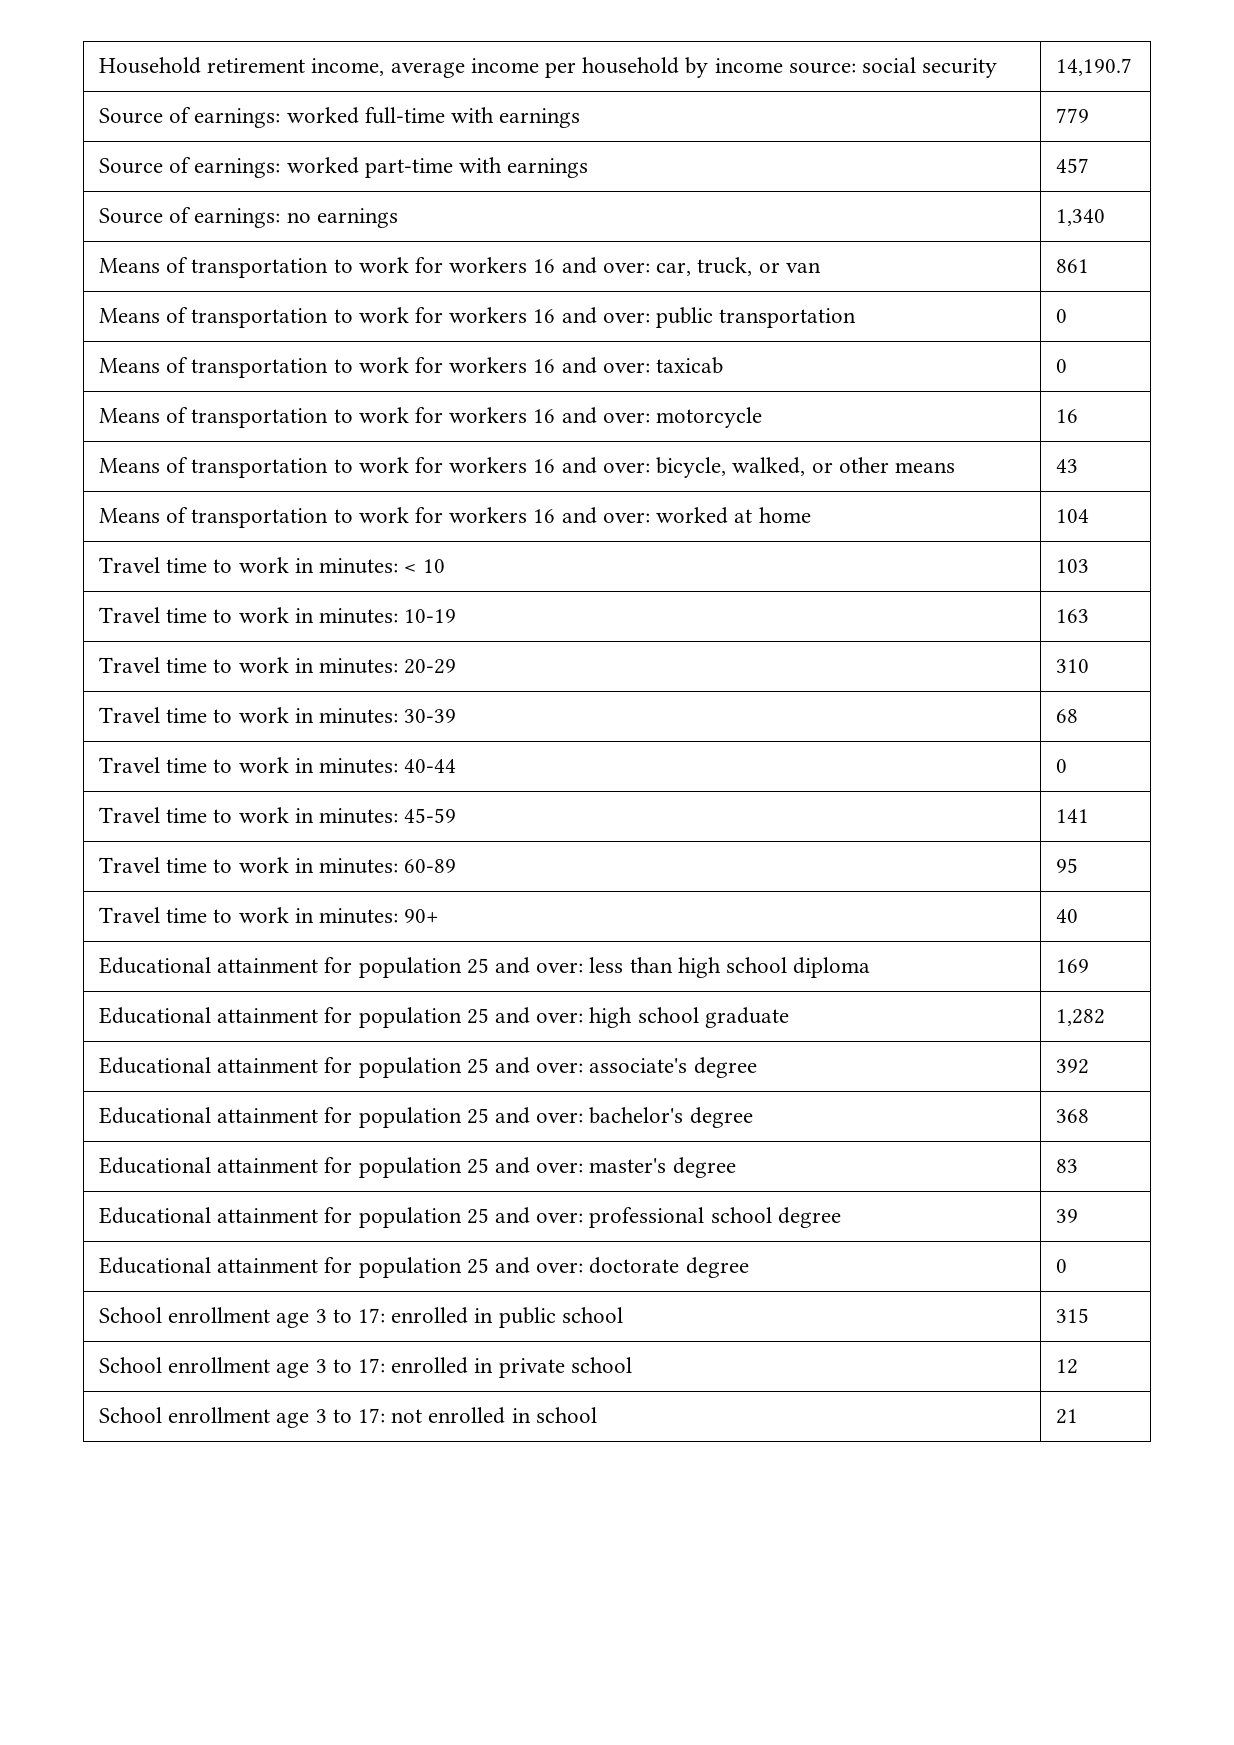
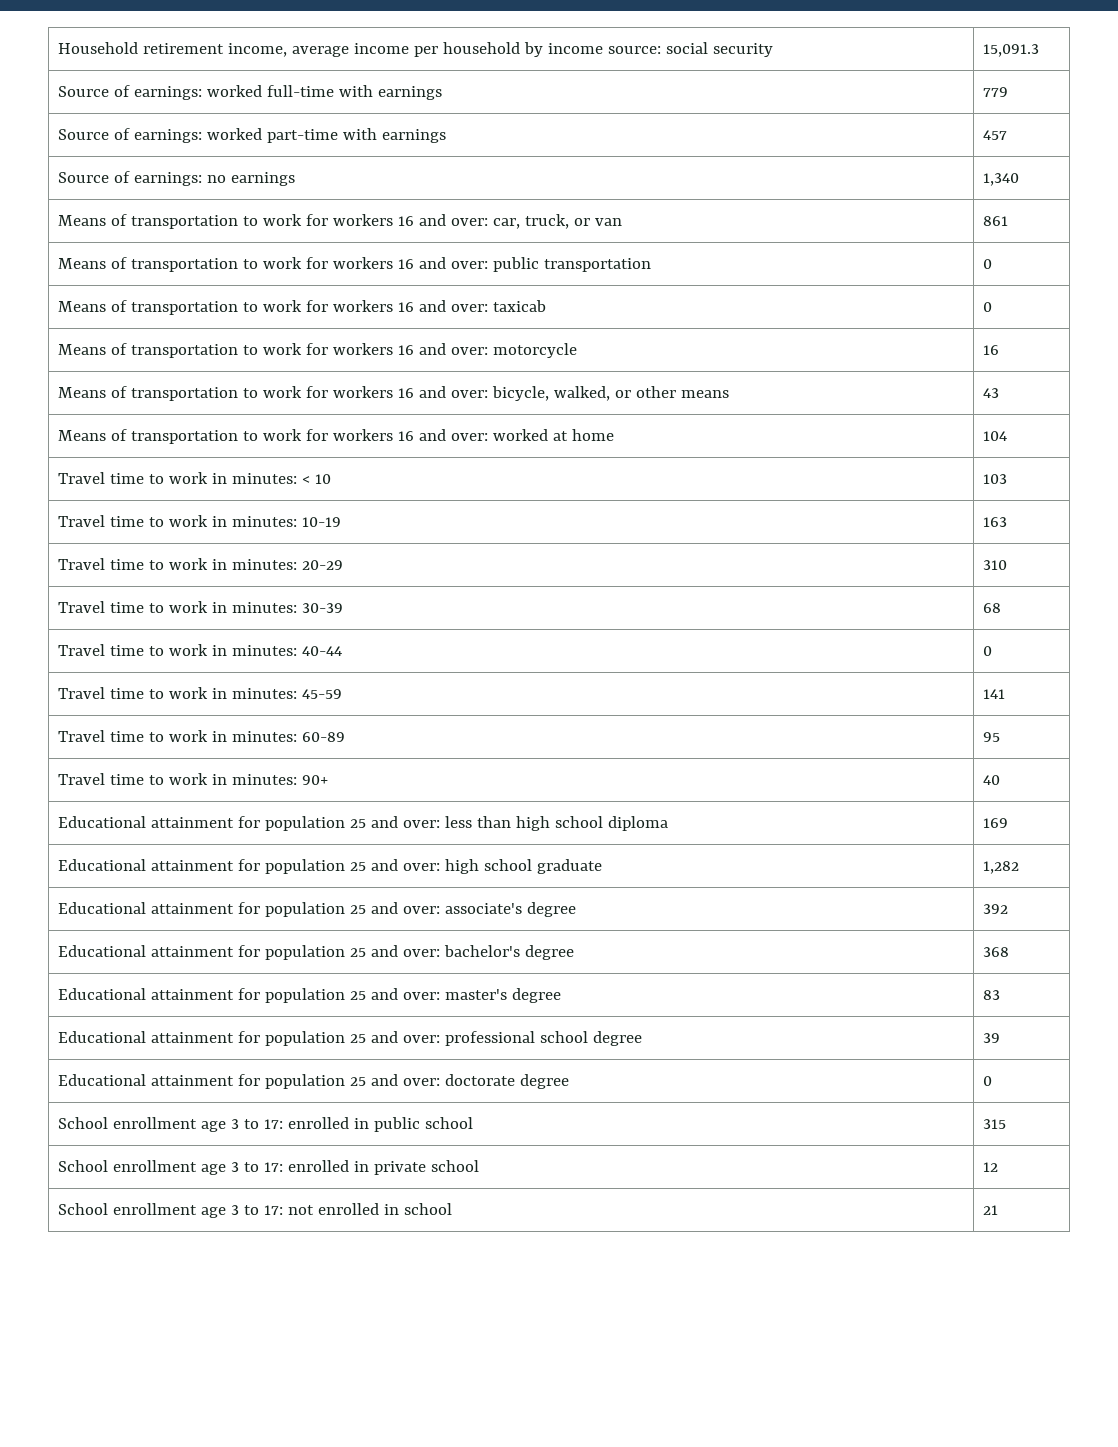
- Household retirement income, average income per household by income source: social security | 14,190.7
+ Household retirement income, average income per household by income source: social security | 15,091.3

